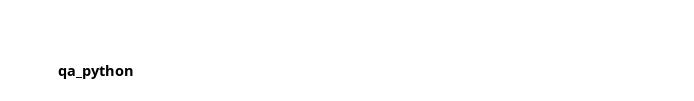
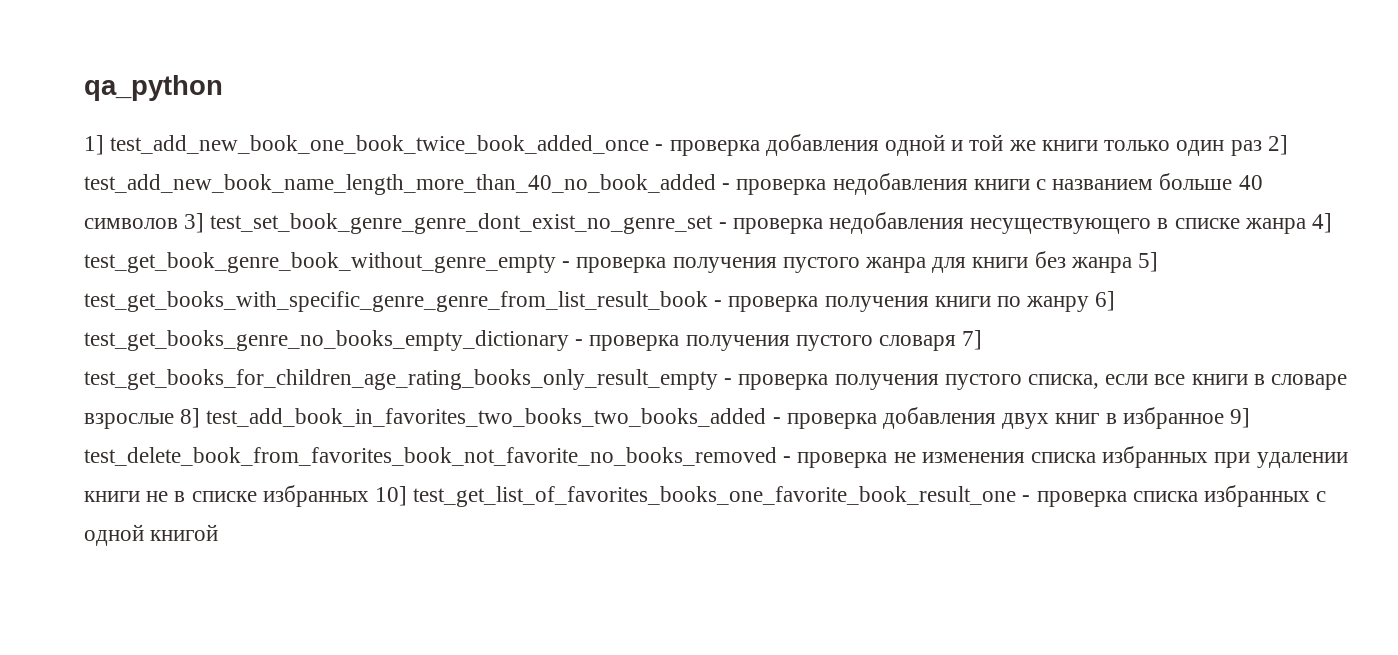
+ 1] test_add_new_book_one_book_twice_book_added_once - проверка добавления одной и той же книги только один раз 2] test_add_new_book_name_length_more_than_40_no_book_added - проверка недобавления книги с названием больше 40 символов 3] test_set_book_genre_genre_dont_exist_no_genre_set - проверка недобавления несуществующего в списке жанра 4] test_get_book_genre_book_without_genre_empty - проверка получения пустого жанра для книги без жанра 5] test_get_books_with_specific_genre_genre_from_list_result_book - проверка получения книги по жанру 6] test_get_books_genre_no_books_empty_dictionary - проверка получения пустого словаря 7] test_get_books_for_children_age_rating_books_only_result_empty - проверка получения пустого списка, если все книги в словаре взрослые 8] test_add_book_in_favorites_two_books_two_books_added - проверка добавления двух книг в избранное 9] test_delete_book_from_favorites_book_not_favorite_no_books_removed - проверка не изменения списка избранных при удалении книги не в списке избранных 10] test_get_list_of_favorites_books_one_favorite_book_result_one - проверка списка избранных c одной книгой

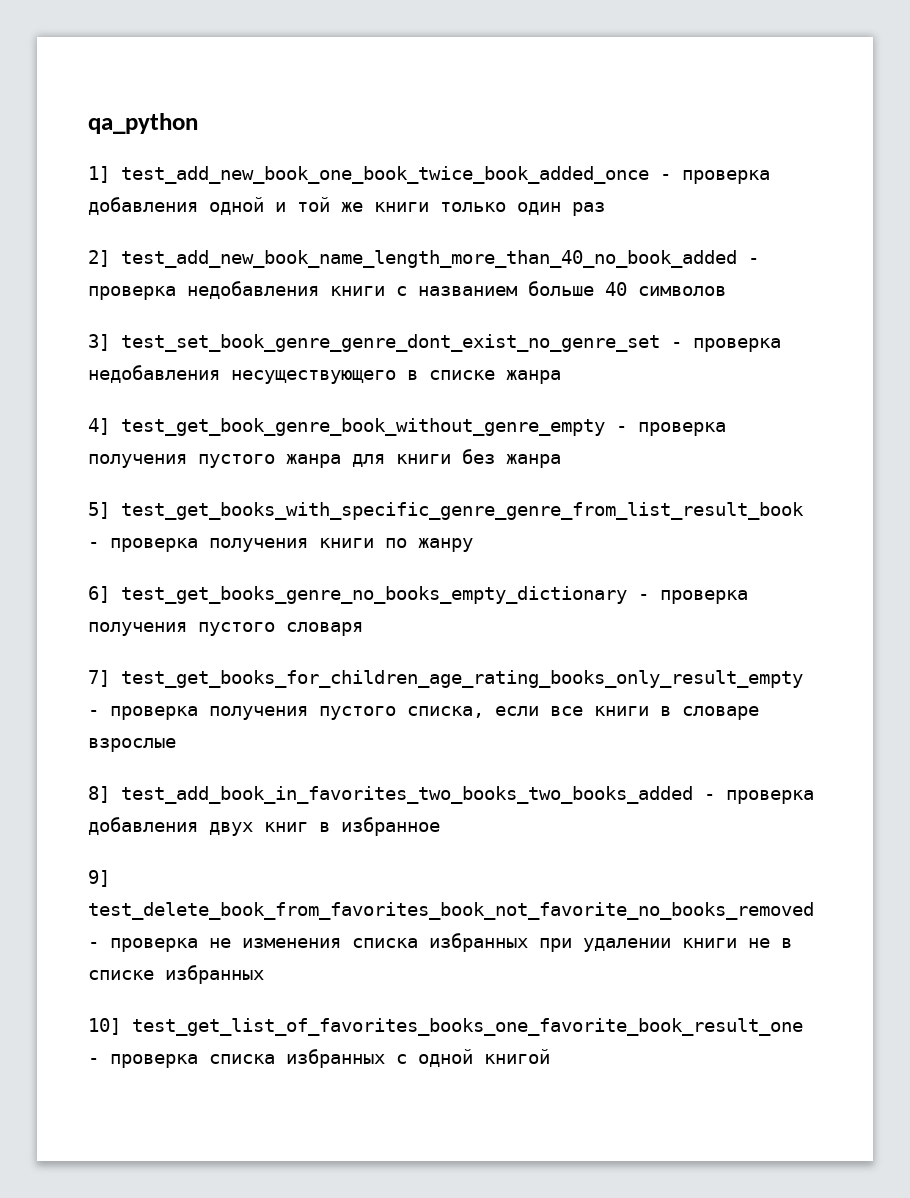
- 1] test_add_new_book_one_book_twice_book_added_once - проверка добавления одной и той же книги только один раз 2] test_add_new_book_name_length_more_than_40_no_book_added - проверка недобавления книги с названием больше 40 символов 3] test_set_book_genre_genre_dont_exist_no_genre_set - проверка недобавления несуществующего в списке жанра 4] test_get_book_genre_book_without_genre_empty - проверка получения пустого жанра для книги без жанра 5] test_get_books_with_specific_genre_genre_from_list_result_book - проверка получения книги по жанру 6] test_get_books_genre_no_books_empty_dictionary - проверка получения пустого словаря 7] test_get_books_for_children_age_rating_books_only_result_empty - проверка получения пустого списка, если все книги в словаре взрослые 8] test_add_book_in_favorites_two_books_two_books_added - проверка добавления двух книг в избранное 9] test_delete_book_from_favorites_book_not_favorite_no_books_removed - проверка не изменения списка избранных при удалении книги не в списке избранных 10] test_get_list_of_favorites_books_one_favorite_book_result_one - проверка списка избранных c одной книгой
+ 1] test_add_new_book_one_book_twice_book_added_once - проверка добавления одной и той же книги только один раз
+ 2] test_add_new_book_name_length_more_than_40_no_book_added - проверка недобавления книги с названием больше 40 символов
+ 3] test_set_book_genre_genre_dont_exist_no_genre_set - проверка недобавления несуществующего в списке жанра
+ 4] test_get_book_genre_book_without_genre_empty - проверка получения пустого жанра для книги без жанра
+ 5] test_get_books_with_specific_genre_genre_from_list_result_book - проверка получения книги по жанру
+ 6] test_get_books_genre_no_books_empty_dictionary - проверка получения пустого словаря
+ 7] test_get_books_for_children_age_rating_books_only_result_empty - проверка получения пустого списка, если все книги в словаре взрослые
+ 8] test_add_book_in_favorites_two_books_two_books_added - проверка добавления двух книг в избранное
+ 9] test_delete_book_from_favorites_book_not_favorite_no_books_removed - проверка не изменения списка избранных при удалении книги не в списке избранных
+ 10] test_get_list_of_favorites_books_one_favorite_book_result_one - проверка списка избранных c одной книгой

